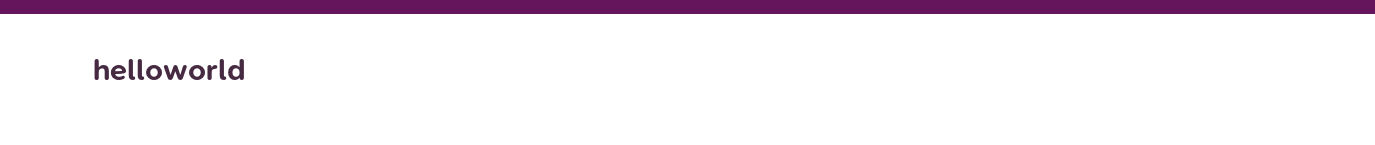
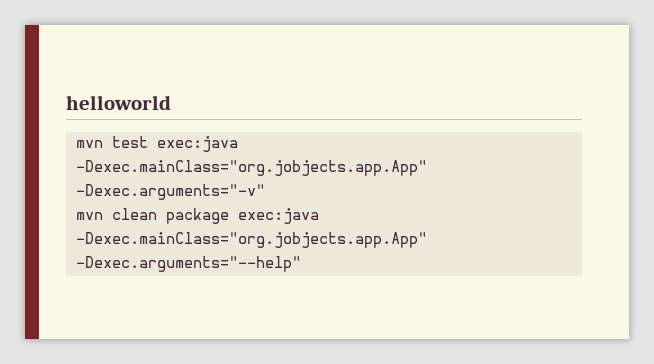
+ mvn test exec:java -Dexec.mainClass="org.jobjects.app.App" -Dexec.arguments="-v"
+ mvn clean package exec:java -Dexec.mainClass="org.jobjects.app.App" -Dexec.arguments="--help"

